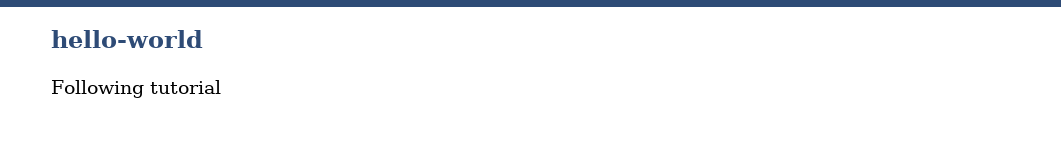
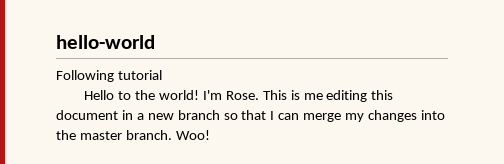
+ Hello to the world! I'm Rose. This is me editing this document in a new branch so that I can merge my changes into the master branch. Woo!

